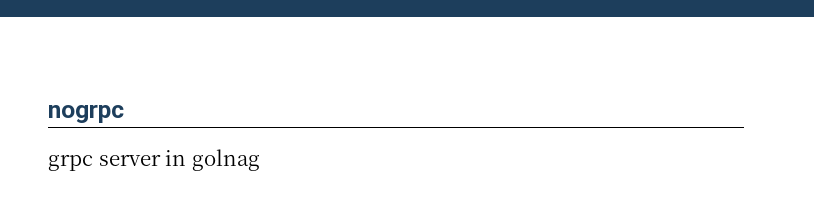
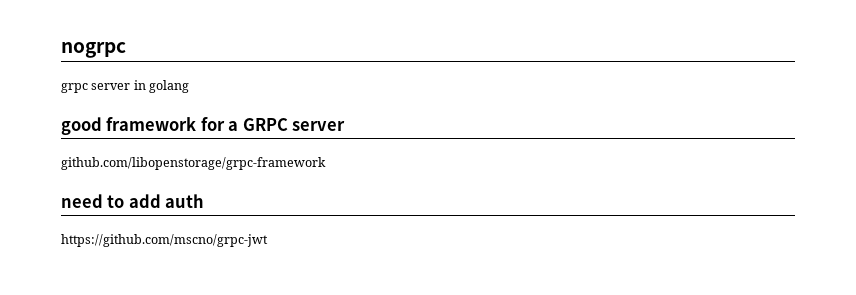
- grpc server in golnag
+ grpc server in golang
+ good framework for a GRPC server
+ github.com/libopenstorage/grpc-framework
+ need to add auth
+ https://github.com/mscno/grpc-jwt

